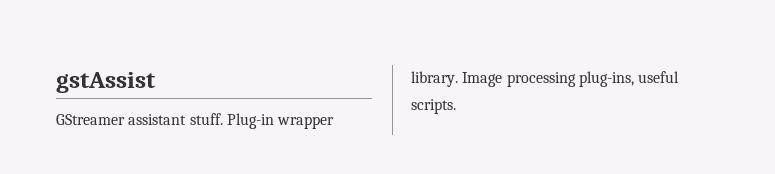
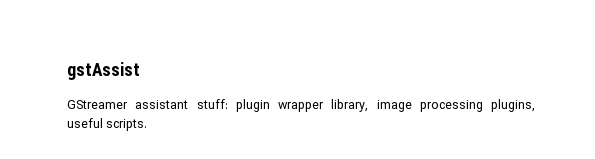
- GStreamer assistant stuff. Plug-in wrapper library. Image processing plug-ins, useful scripts.
+ GStreamer assistant stuff: plugin wrapper library, image processing plugins, useful scripts.

